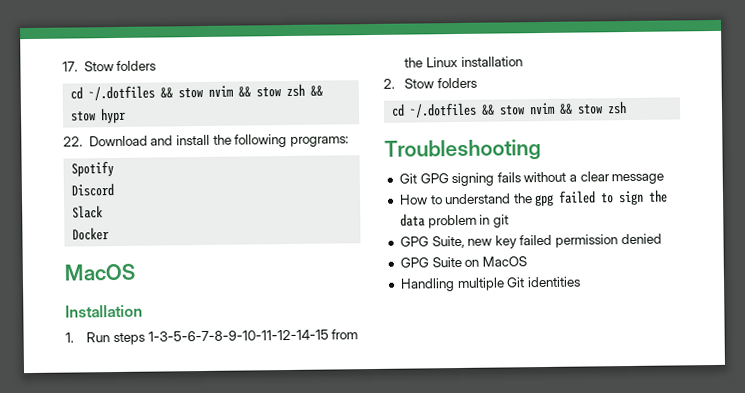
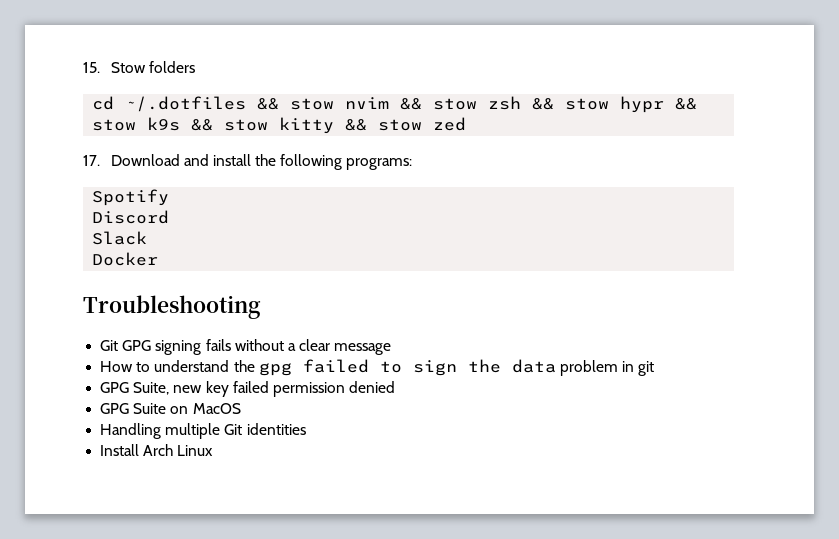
- 17. Stow folders
+ 15. Stow folders
- cd ~/.dotfiles && stow nvim && stow zsh && stow hypr
- 22. Download and install the following programs:
+ cd ~/.dotfiles && stow nvim && stow zsh && stow hypr && stow k9s && stow kitty && stow zed
+ 17. Download and install the following programs:
  Docker
- MacOS
- Installation
- 1. Run steps 1-3-5-6-7-8-9-10-11-12-14-15 from the Linux installation
- 2. Stow folders
- cd ~/.dotfiles && stow nvim && stow zsh
+ Install Arch Linux

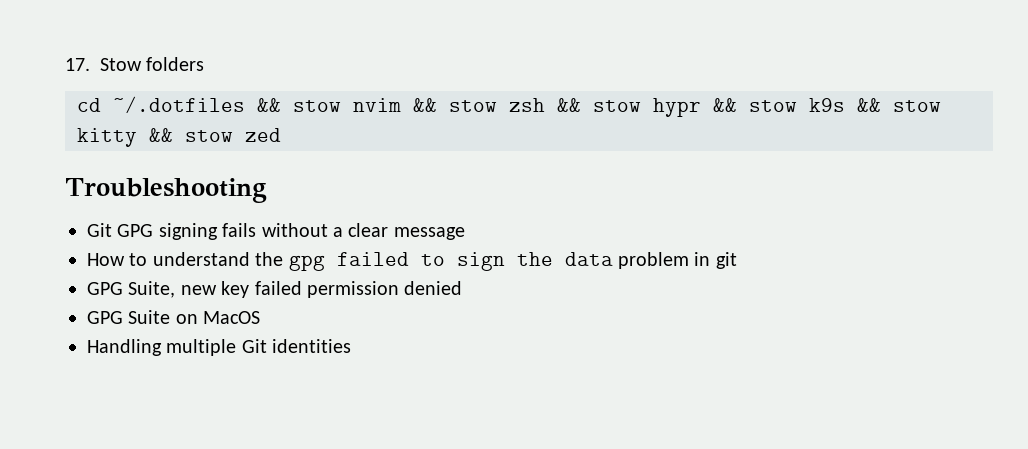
- 15. Stow folders
+ 17. Stow folders
- 17. Download and install the following programs:
- Spotify
- Discord
- Slack
- Docker
- Install Arch Linux

